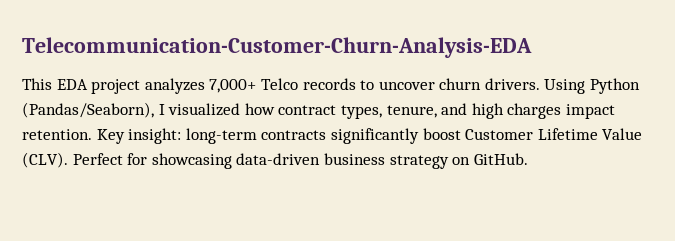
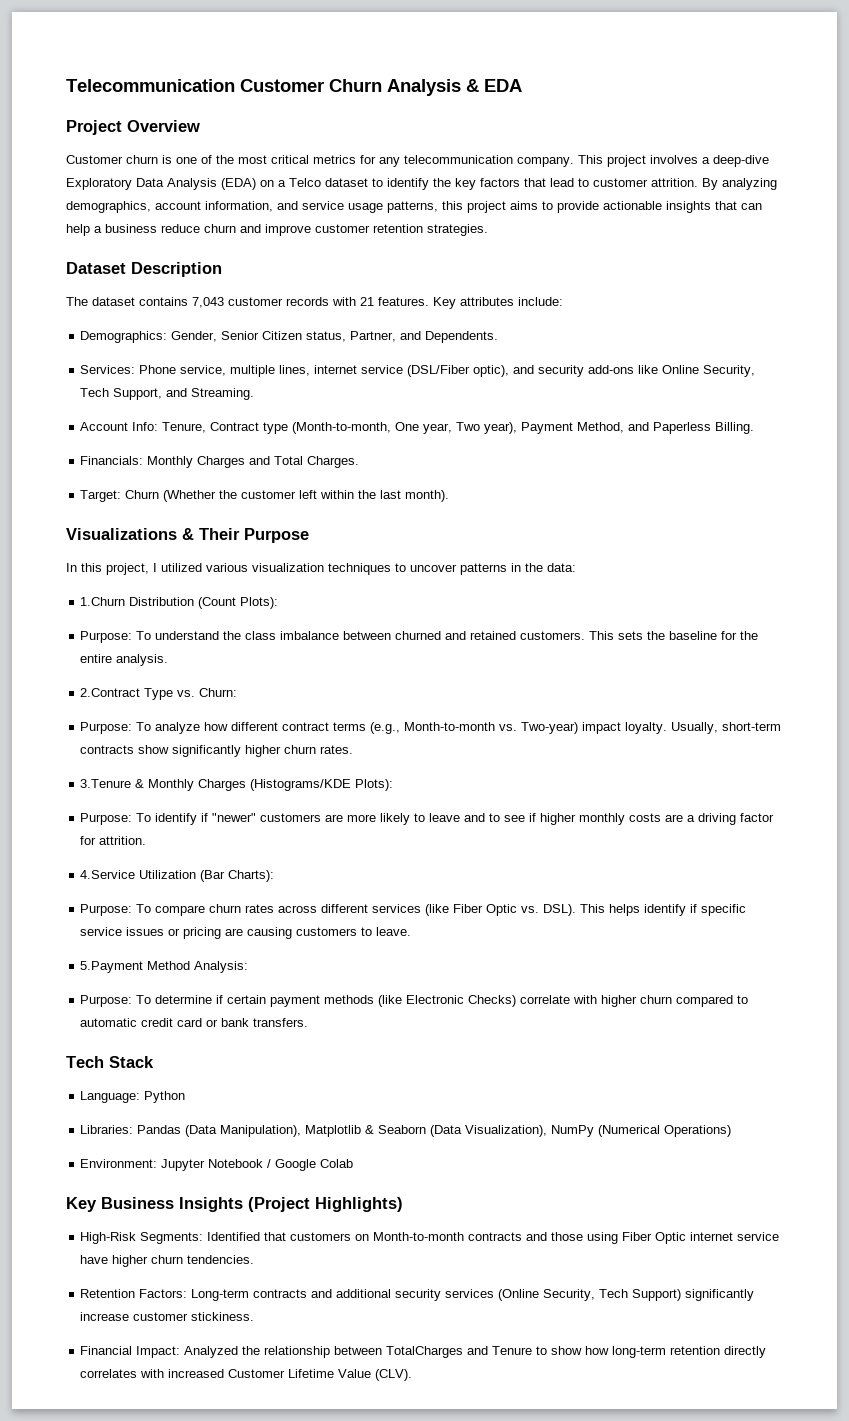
- Telecommunication-Customer-Churn-Analysis-EDA
- This EDA project analyzes 7,000+ Telco records to uncover churn drivers. Using Python (Pandas/Seaborn), I visualized how contract types, tenure, and high charges impact retention. Key insight: long-term contracts significantly boost Customer Lifetime Value (CLV). Perfect for showcasing data-driven business strategy on GitHub.
+ Telecommunication Customer Churn Analysis & EDA
+ Project Overview
+ Customer churn is one of the most critical metrics for any telecommunication company. This project involves a deep-dive Exploratory Data Analysis (EDA) on a Telco dataset to identify the key factors that lead to customer attrition. By analyzing demographics, account information, and service usage patterns, this project aims to provide actionable insights that can help a business reduce churn and improve customer retention strategies.
+ Dataset Description
+ The dataset contains 7,043 customer records with 21 features. Key attributes include:
+ Demographics: Gender, Senior Citizen status, Partner, and Dependents.
+ Services: Phone service, multiple lines, internet service (DSL/Fiber optic), and security add-ons like Online Security, Tech Support, and Streaming.
+ Account Info: Tenure, Contract type (Month-to-month, One year, Two year), Payment Method, and Paperless Billing.
+ Financials: Monthly Charges and Total Charges.
+ Target: Churn (Whether the customer left within the last month).
+ Visualizations & Their Purpose
+ In this project, I utilized various visualization techniques to uncover patterns in the data:
+ 1.Churn Distribution (Count Plots):
+ Purpose: To understand the class imbalance between churned and retained customers. This sets the baseline for the entire analysis.
+ 2.Contract Type vs. Churn:
+ Purpose: To analyze how different contract terms (e.g., Month-to-month vs. Two-year) impact loyalty. Usually, short-term contracts show significantly higher churn rates.
+ 3.Tenure & Monthly Charges (Histograms/KDE Plots):
+ Purpose: To identify if "newer" customers are more likely to leave and to see if higher monthly costs are a driving factor for attrition.
+ 4.Service Utilization (Bar Charts):
+ Purpose: To compare churn rates across different services (like Fiber Optic vs. DSL). This helps identify if specific service issues or pricing are causing customers to leave.
+ 5.Payment Method Analysis:
+ Purpose: To determine if certain payment methods (like Electronic Checks) correlate with higher churn compared to automatic credit card or bank transfers.
+ Tech Stack
+ Language: Python
+ Libraries: Pandas (Data Manipulation), Matplotlib & Seaborn (Data Visualization), NumPy (Numerical Operations)
+ Environment: Jupyter Notebook / Google Colab
+ Key Business Insights (Project Highlights)
+ High-Risk Segments: Identified that customers on Month-to-month contracts and those using Fiber Optic internet service have higher churn tendencies.
+ Retention Factors: Long-term contracts and additional security services (Online Security, Tech Support) significantly increase customer stickiness.
+ Financial Impact: Analyzed the relationship between TotalCharges and Tenure to show how long-term retention directly correlates with increased Customer Lifetime Value (CLV).

